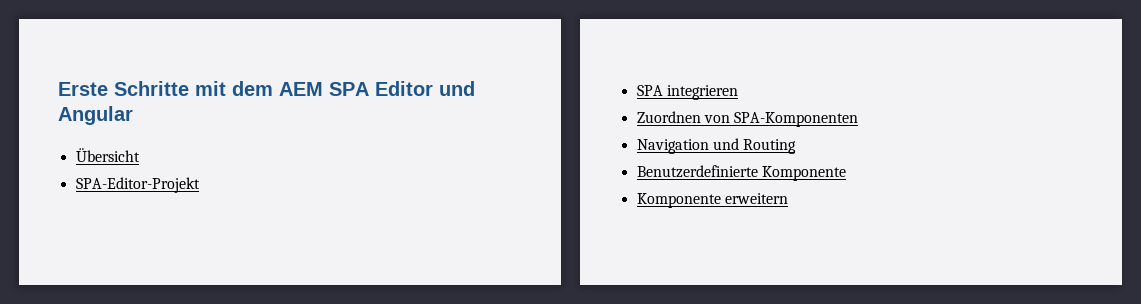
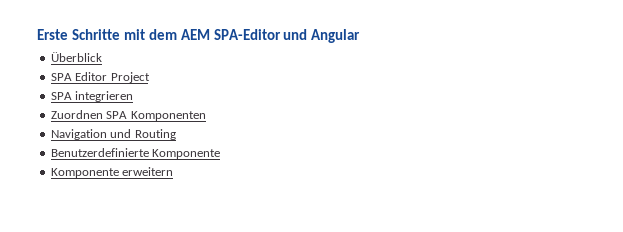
- Erste Schritte mit dem AEM SPA Editor und Angular
+ Erste Schritte mit dem AEM SPA-Editor und Angular
- Übersicht
- SPA-Editor-Projekt
+ Überblick
+ SPA Editor Project
- Zuordnen von SPA-Komponenten
+ Zuordnen SPA Komponenten

